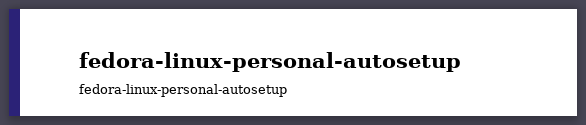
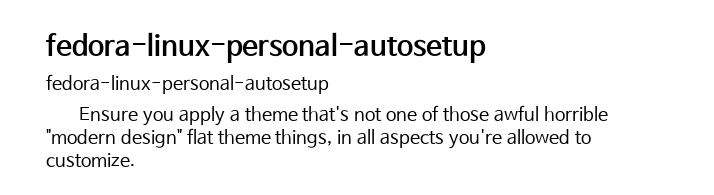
+ Ensure you apply a theme that's not one of those awful horrible "modern design" flat theme things, in all aspects you're allowed to customize.

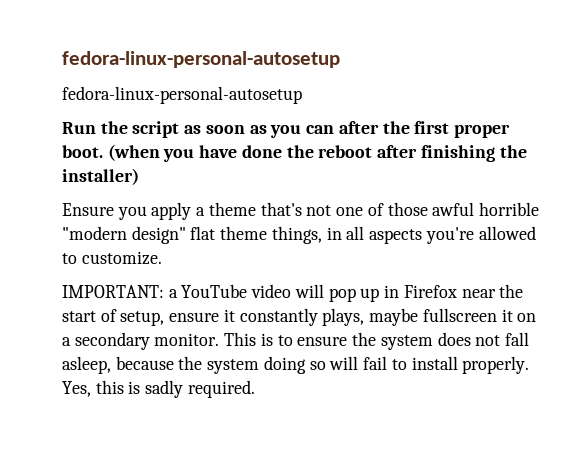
+ Run the script as soon as you can after the first proper boot. (when you have done the reboot after finishing the installer)
+ IMPORTANT: a YouTube video will pop up in Firefox near the start of setup, ensure it constantly plays, maybe fullscreen it on a secondary monitor. This is to ensure the system does not fall asleep, because the system doing so will fail to install properly. Yes, this is sadly required.

